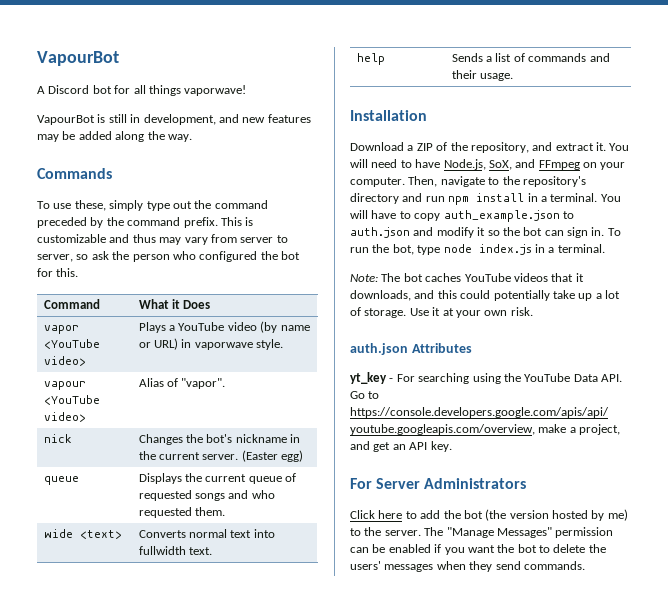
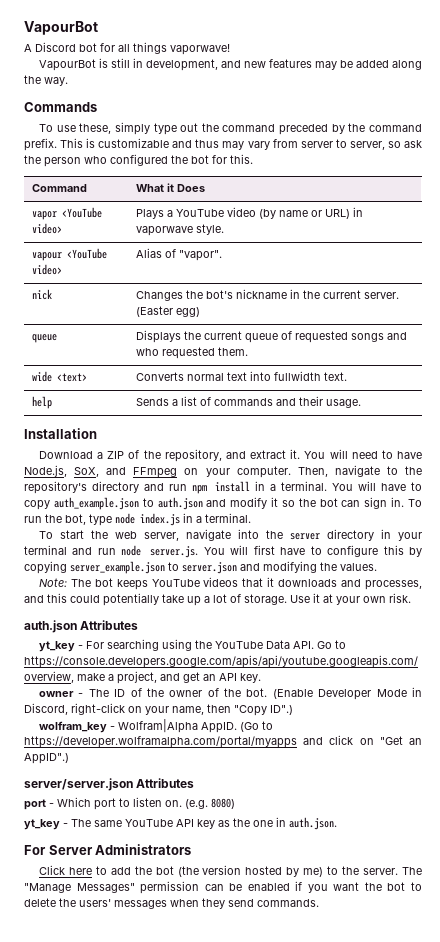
+ To start the web server, navigate into the server directory in your terminal and run node server.js. You will first have to configure this by copying server_example.json to server.json and modifying the values.
- Note: The bot caches YouTube videos that it downloads, and this could potentially take up a lot of storage.
+ Note: The bot keeps YouTube videos that it downloads and processes, and this could potentially take up a lot of storage.
+ owner - The ID of the owner of the bot. (Enable Developer Mode in Discord, right-click on your name, then "Copy ID".)
+ wolfram_key - Wolfram|Alpha AppID. (Go to https://developer.wolframalpha.com/portal/myapps and click on "Get an AppID".)
+ server/server.json Attributes
+ port - Which port to listen on. (e.g. 8080)
+ yt_key - The same YouTube API key as the one in auth.json.

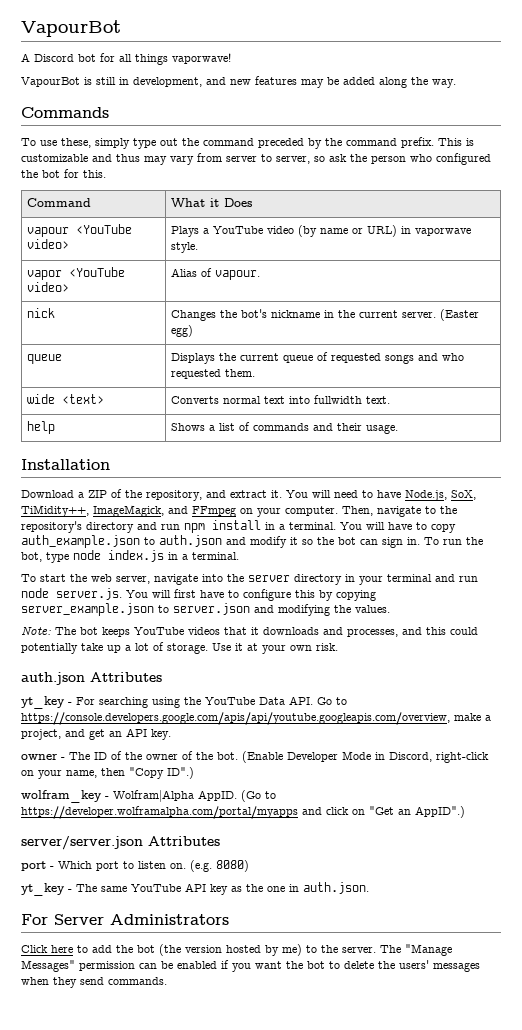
- vapor <YouTube video> | Plays a YouTube video (by name or URL) in vaporwave style.
+ vapour <YouTube video> | Plays a YouTube video (by name or URL) in vaporwave style.
- vapour <YouTube video> | Alias of "vapor".
+ vapor <YouTube video> | Alias of vapour.
- help | Sends a list of commands and their usage.
+ help | Shows a list of commands and their usage.
- You will need to have Node.js, SoX, and FFmpeg on your computer.
+ You will need to have Node.js, SoX, TiMidity++, ImageMagick, and FFmpeg on your computer.

